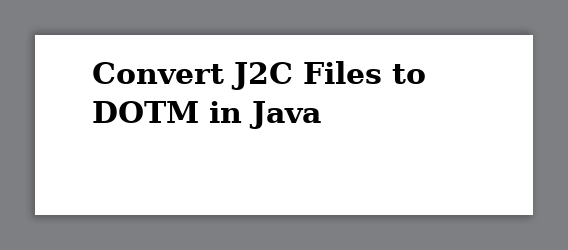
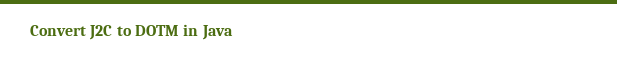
- Convert J2C Files to DOTM in Java
+ Convert J2C to DOTM in Java

